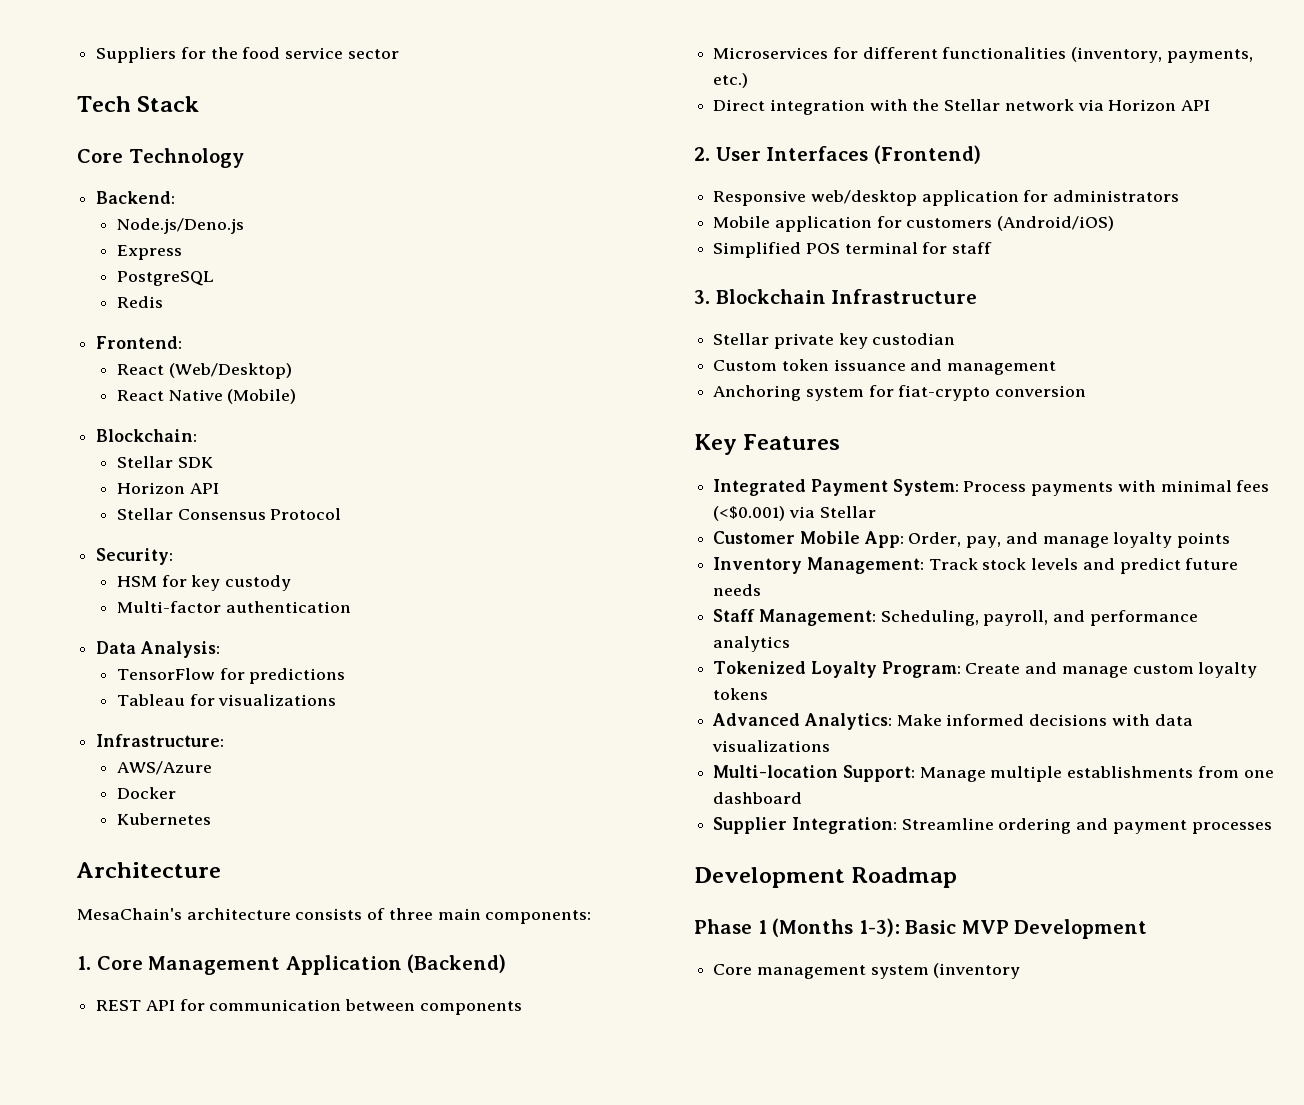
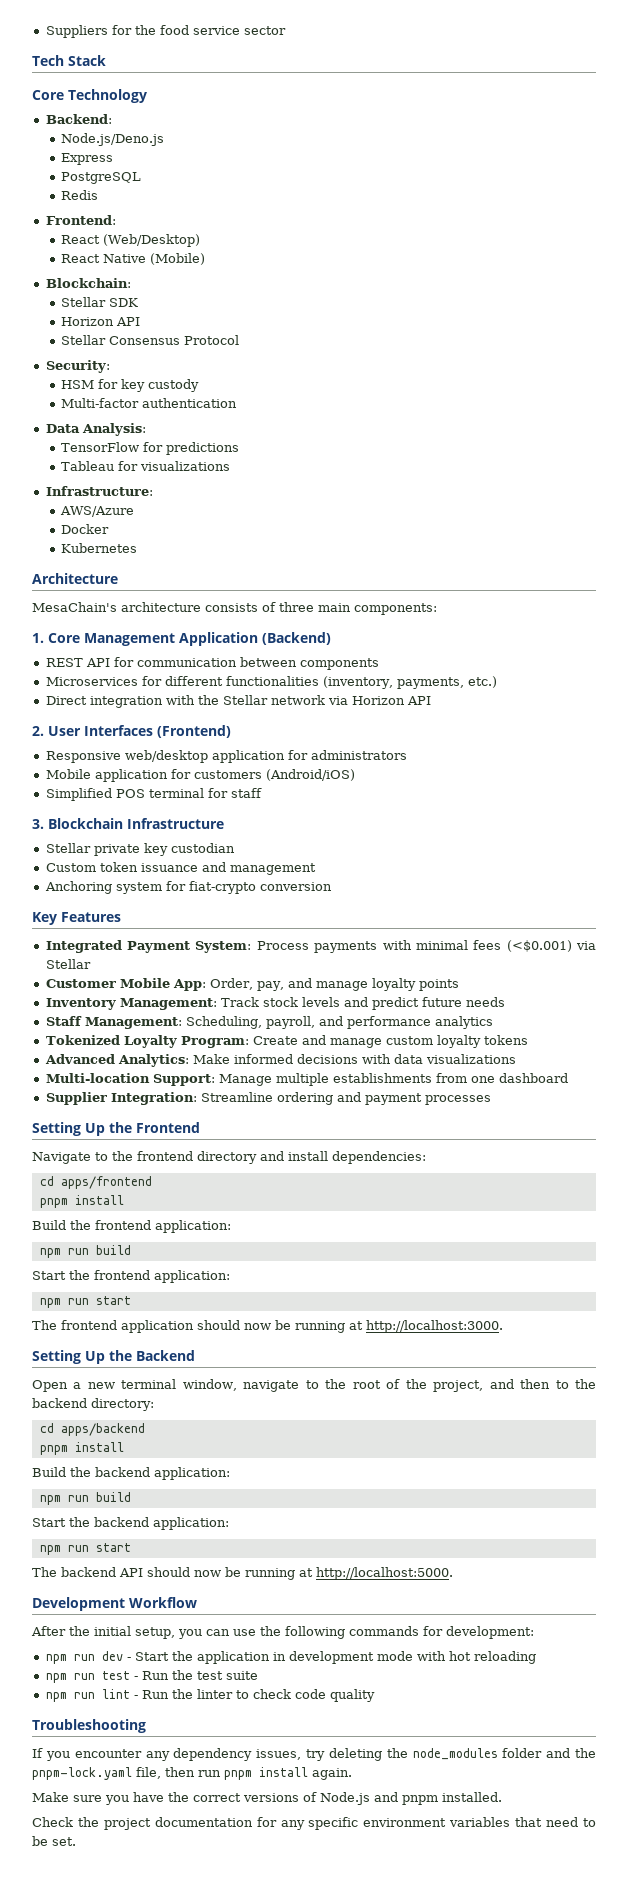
- Development Roadmap
- Phase 1 (Months 1-3): Basic MVP Development
- Core management system (inventory
+ Setting Up the Frontend
+ Navigate to the frontend directory and install dependencies:
+ cd apps/frontend
+ pnpm install
+ Build the frontend application:
+ npm run build
+ Start the frontend application:
+ npm run start
+ The frontend application should now be running at http://localhost:3000.
+ Setting Up the Backend
+ Open a new terminal window, navigate to the root of the project, and then to the backend directory:
+ cd apps/backend
+ pnpm install
+ Build the backend application:
+ npm run build
+ Start the backend application:
+ npm run start
+ The backend API should now be running at http://localhost:5000.
+ Development Workflow
+ After the initial setup, you can use the following commands for development:
+ npm run dev - Start the application in development mode with hot reloading
+ npm run test - Run the test suite
+ npm run lint - Run the linter to check code quality
+ Troubleshooting
+ If you encounter any dependency issues, try deleting the node_modules folder and the pnpm-lock.yaml file, then run pnpm install again.
+ Make sure you have the correct versions of Node.js and pnpm installed.
+ Check the project documentation for any specific environment variables that need to be set.

